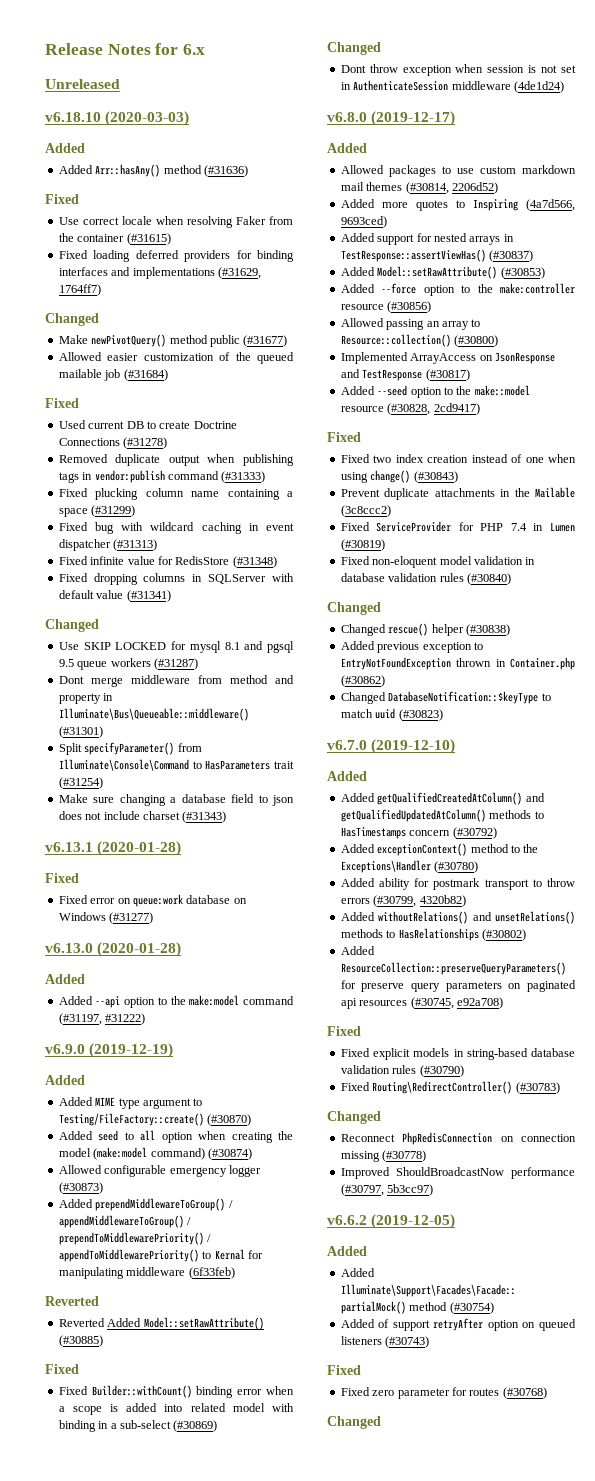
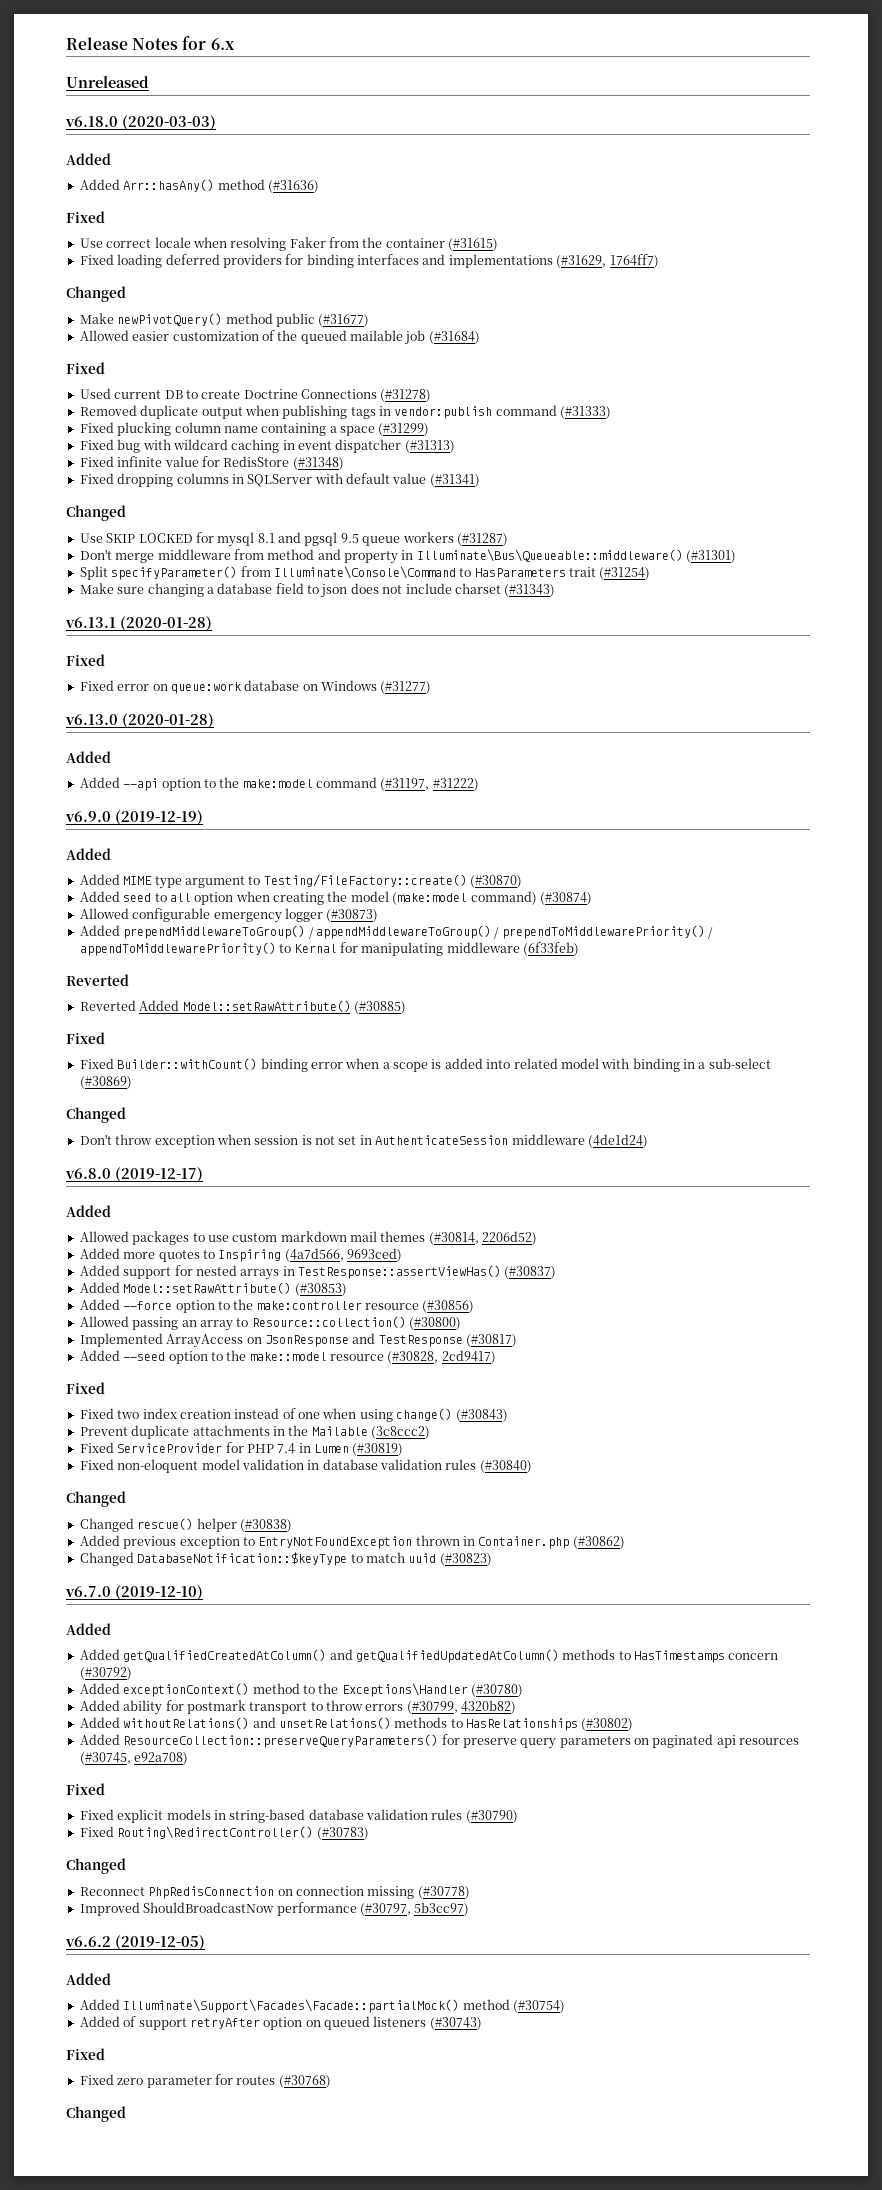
- v6.18.10 (2020-03-03)
+ v6.18.0 (2020-03-03)
- Dont merge middleware from method and property in Illuminate\Bus\Queueable::middleware() (#31301)
+ Don't merge middleware from method and property in Illuminate\Bus\Queueable::middleware() (#31301)
- Dont throw exception when session is not set in AuthenticateSession middleware (4de1d24)
+ Don't throw exception when session is not set in AuthenticateSession middleware (4de1d24)

